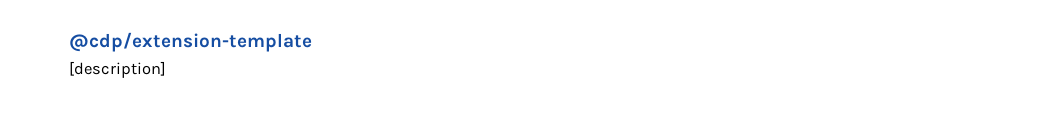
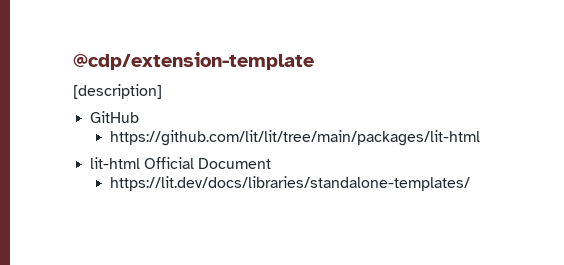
+ GitHub
+ https://github.com/lit/lit/tree/main/packages/lit-html
+ lit-html Official Document
+ https://lit.dev/docs/libraries/standalone-templates/

